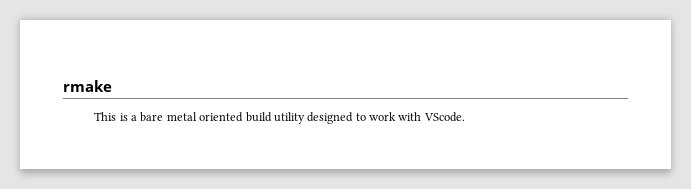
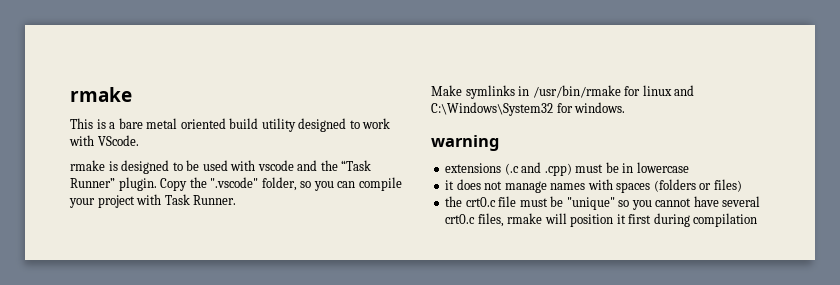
+ rmake is designed to be used with vscode and the “Task Runner” plugin. Copy the ".vscode" folder, so you can compile your project with Task Runner.
+ Make symlinks in /usr/bin/rmake for linux and C:\Windows\System32 for windows.
+ warning
+ extensions (.c and .cpp) must be in lowercase
+ it does not manage names with spaces (folders or files)
+ the crt0.c file must be "unique" so you cannot have several crt0.c files, rmake will position it first during compilation

